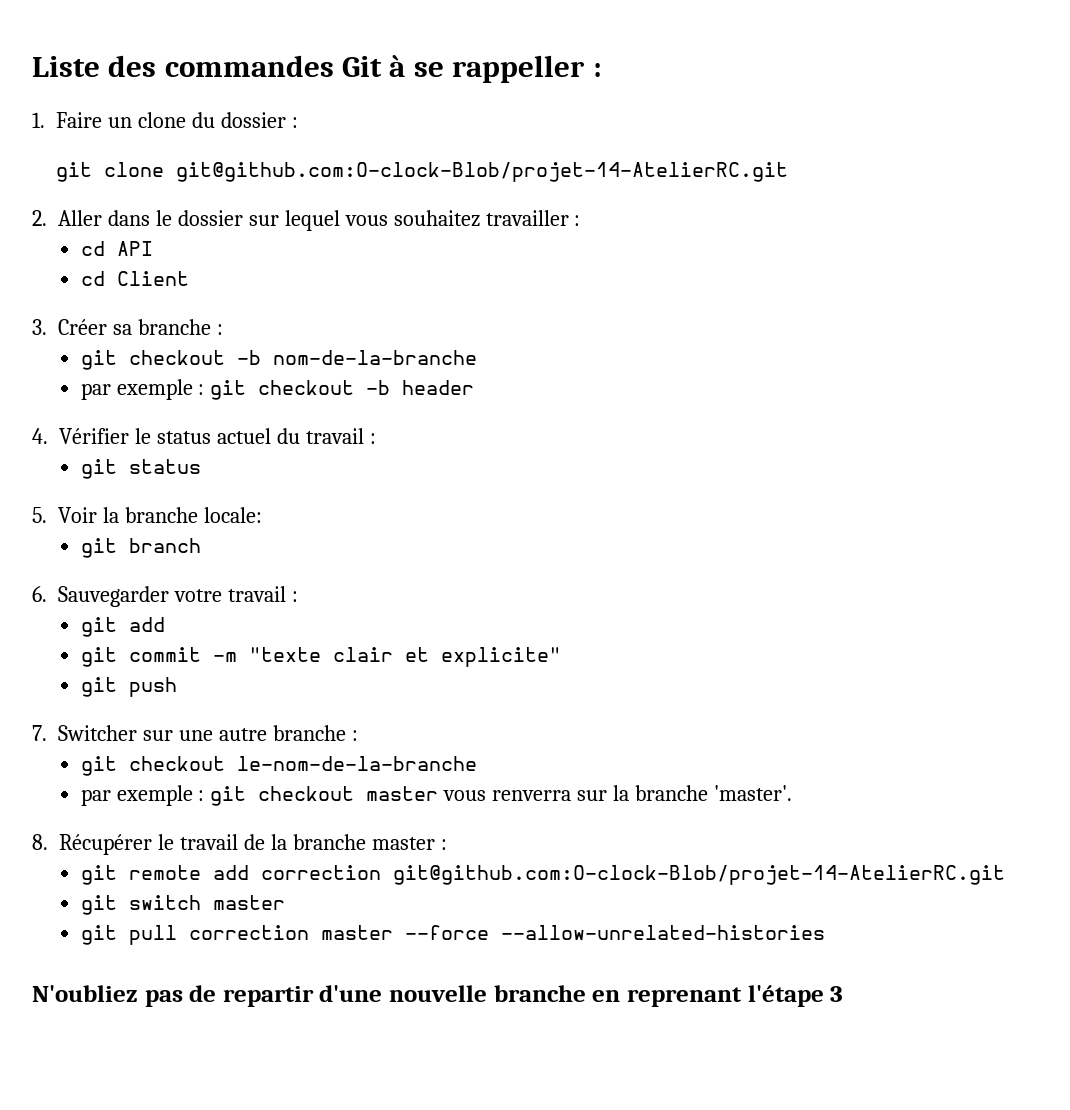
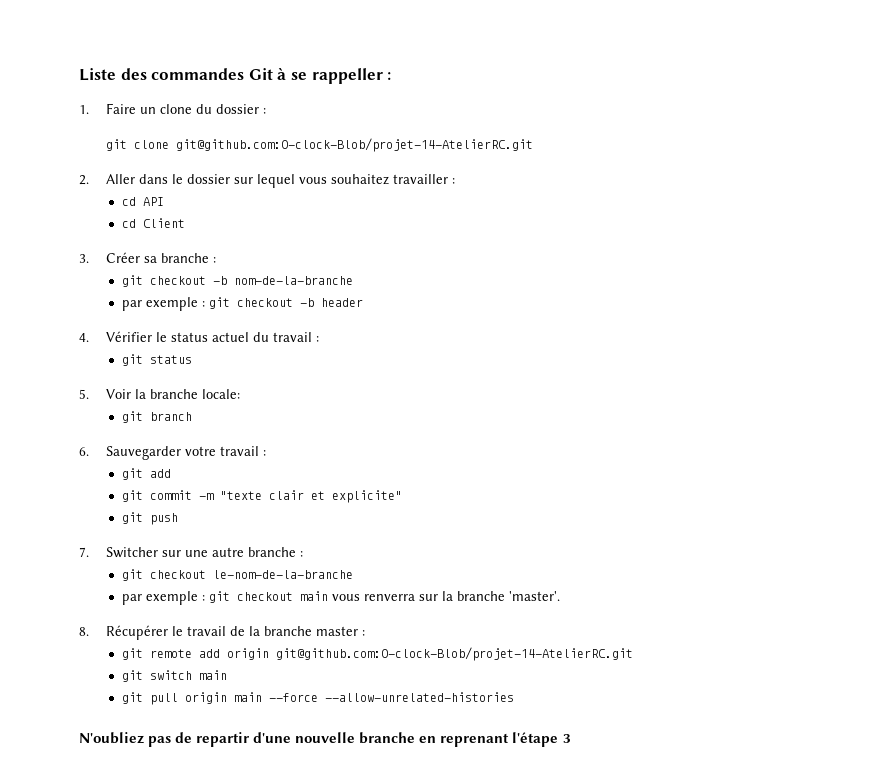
- par exemple : git checkout master vous renverra sur la branche 'master'.
+ par exemple : git checkout main vous renverra sur la branche 'master'.
- git remote add correction git@github.com:O-clock-Blob/projet-14-AtelierRC.git
+ git remote add origin git@github.com:O-clock-Blob/projet-14-AtelierRC.git
- git switch master
+ git switch main
- git pull correction master --force --allow-unrelated-histories
+ git pull origin main --force --allow-unrelated-histories

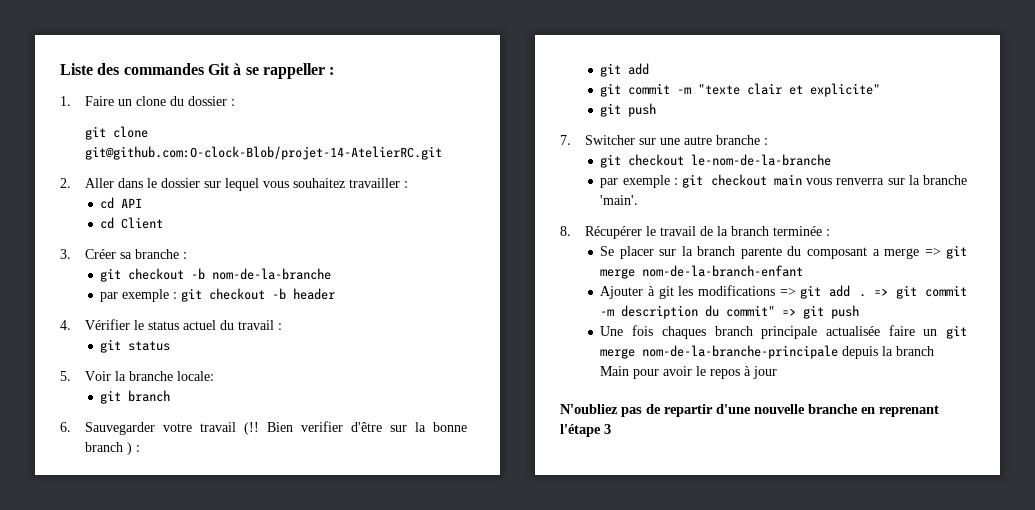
- 6. Sauvegarder votre travail :
+ 6. Sauvegarder votre travail (!! Bien verifier d'être sur la bonne branch ) :
- par exemple : git checkout main vous renverra sur la branche 'master'.
+ par exemple : git checkout main vous renverra sur la branche 'main'.
- 8. Récupérer le travail de la branche master :
- git remote add origin git@github.com:O-clock-Blob/projet-14-AtelierRC.git
- git switch main
- git pull origin main --force --allow-unrelated-histories
+ 8. Récupérer le travail de la branch terminée :
+ Se placer sur la branch parente du composant a merge => git merge nom-de-la-branch-enfant
+ Ajouter à git les modifications => git add . => git commit -m description du commit" => git push
+ Une fois chaques branch principale actualisée faire un git merge nom-de-la-branche-principale depuis la branch Main pour avoir le repos à jour

